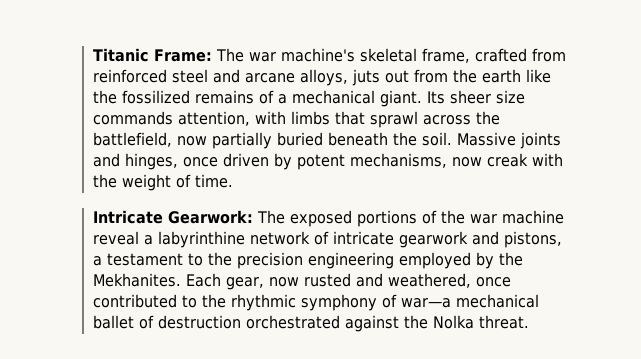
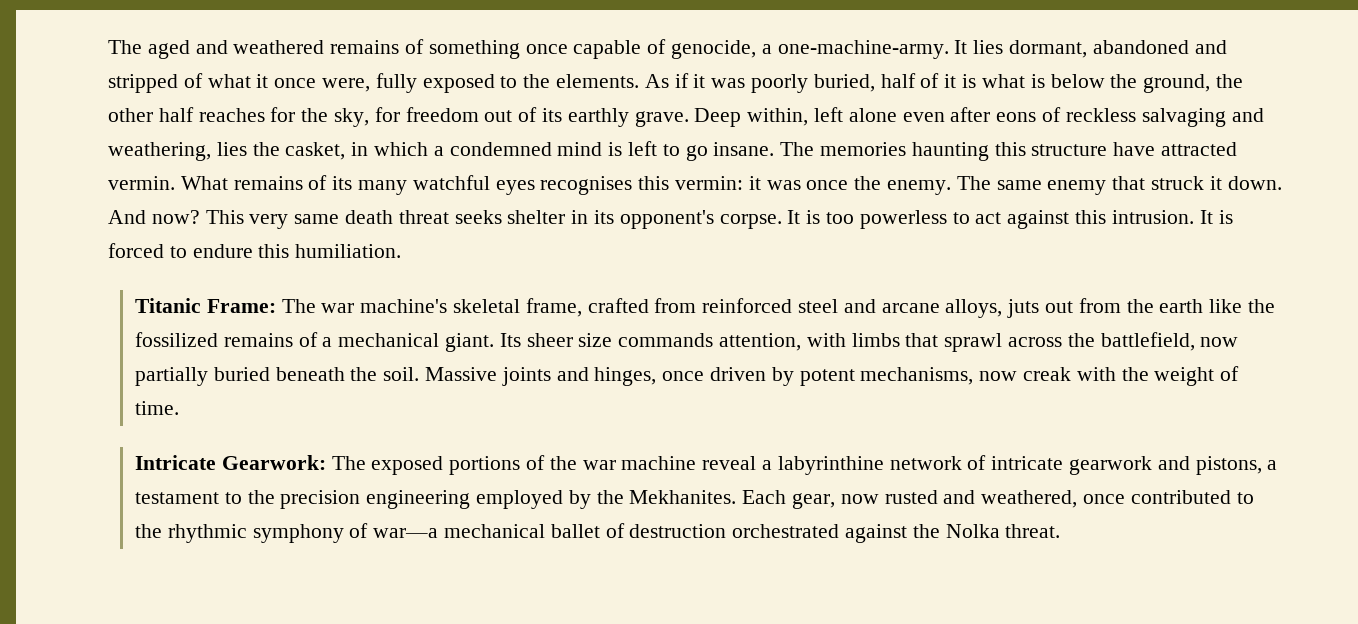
+ The aged and weathered remains of something once capable of genocide, a one-machine-army. It lies dormant, abandoned and stripped of what it once were, fully exposed to the elements. As if it was poorly buried, half of it is what is below the ground, the other half reaches for the sky, for freedom out of its earthly grave. Deep within, left alone even after eons of reckless salvaging and weathering, lies the casket, in which a condemned mind is left to go insane. The memories haunting this structure have attracted vermin. What remains of its many watchful eyes recognises this vermin: it was once the enemy. The same enemy that struck it down. And now? This very same death threat seeks shelter in its opponent's corpse. It is too powerless to act against this intrusion. It is forced to endure this humiliation.

